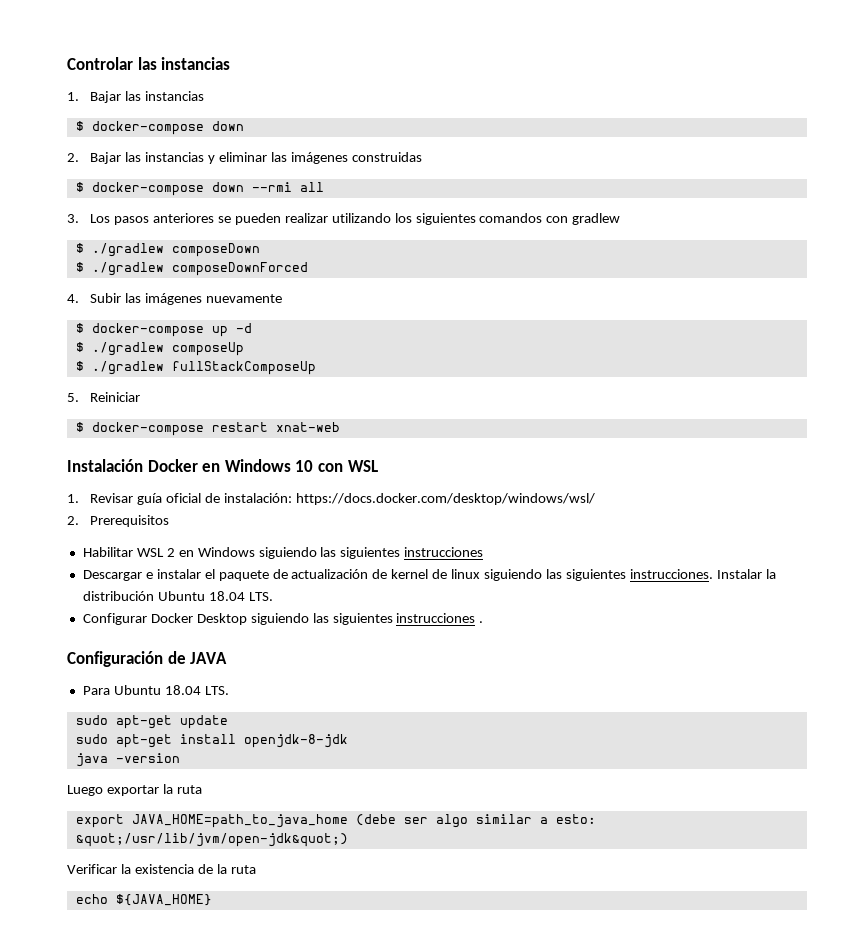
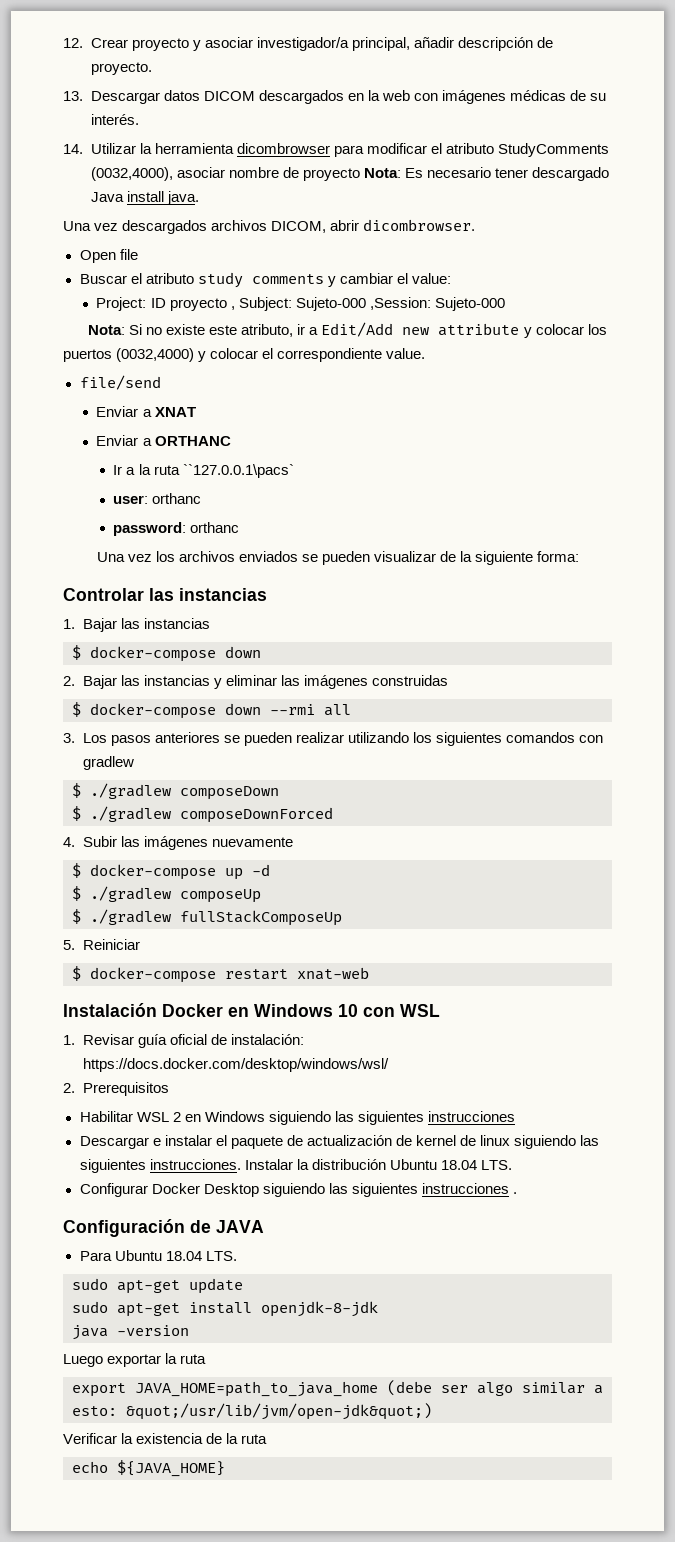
+ 12. Crear proyecto y asociar investigador/a principal, añadir descripción de proyecto.
+ 13. Descargar datos DICOM descargados en la web con imágenes médicas de su interés.
+ 14. Utilizar la herramienta dicombrowser para modificar el atributo StudyComments (0032,4000), asociar nombre de proyecto Nota: Es necesario tener descargado Java install java.
+ Una vez descargados archivos DICOM, abrir dicombrowser.
+ Open file
+ Buscar el atributo study comments y cambiar el value:
+ Project: ID proyecto , Subject: Sujeto-000 ,Session: Sujeto-000
+ Nota: Si no existe este atributo, ir a Edit/Add new attribute y colocar los puertos (0032,4000) y colocar el correspondiente value.
+ file/send
+ Enviar a XNAT
+ Enviar a ORTHANC
+ Ir a la ruta ``127.0.0.1\pacs`
+ user: orthanc
+ password: orthanc
+ Una vez los archivos enviados se pueden visualizar de la siguiente forma:

